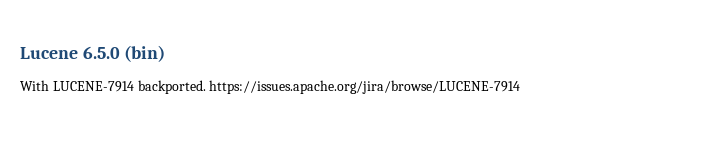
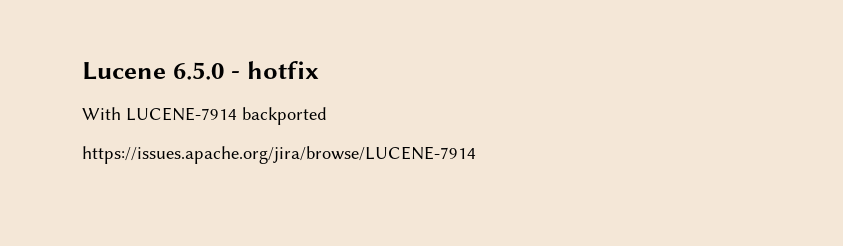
- Lucene 6.5.0 (bin)
+ Lucene 6.5.0 - hotfix
- With LUCENE-7914 backported. https://issues.apache.org/jira/browse/LUCENE-7914
+ With LUCENE-7914 backported
+ https://issues.apache.org/jira/browse/LUCENE-7914

